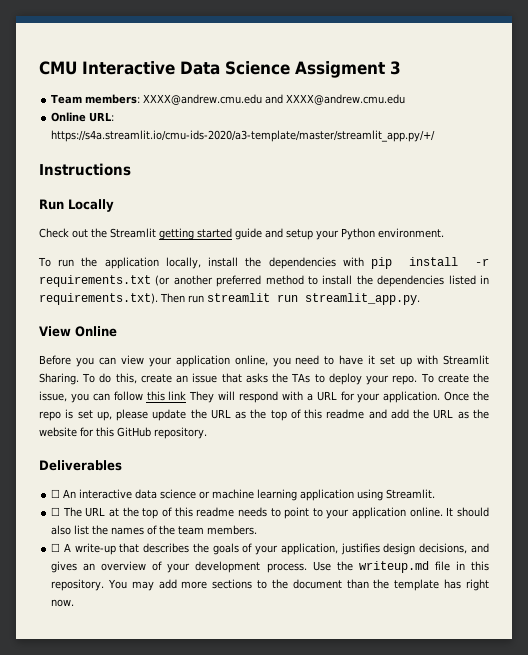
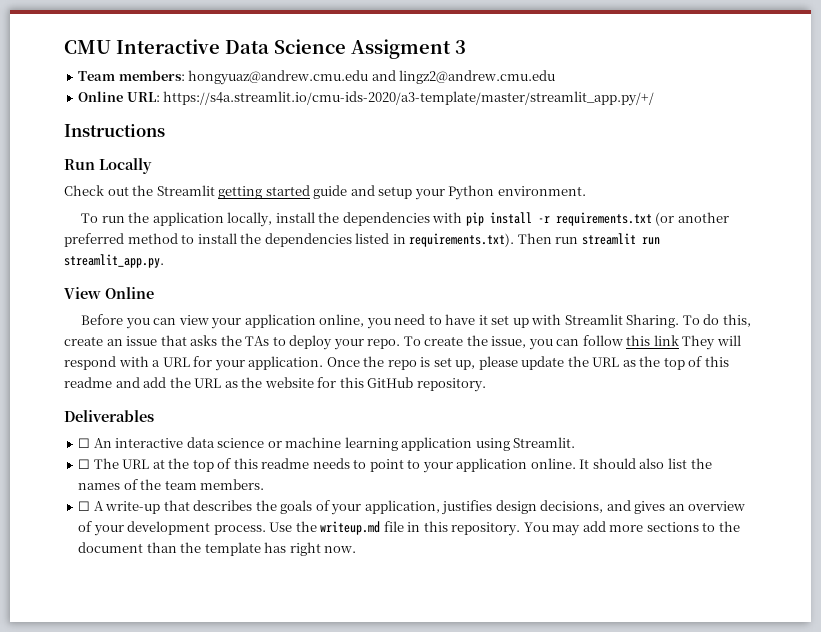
- Team members: XXXX@andrew.cmu.edu and XXXX@andrew.cmu.edu
+ Team members: hongyuaz@andrew.cmu.edu and lingz2@andrew.cmu.edu

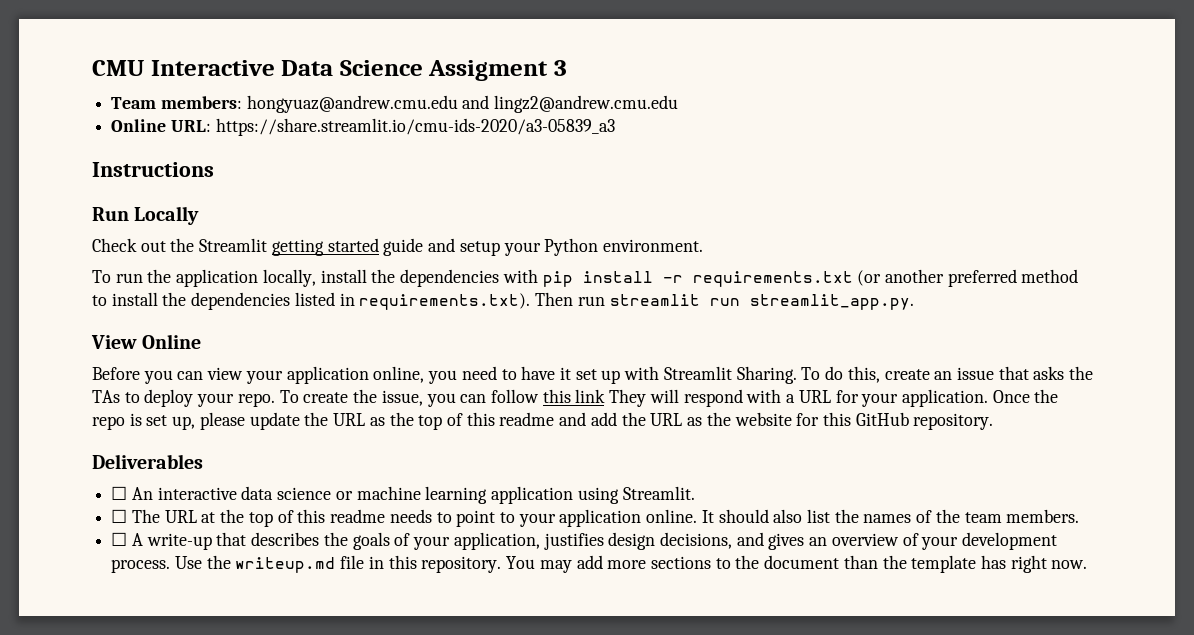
- Online URL: https://s4a.streamlit.io/cmu-ids-2020/a3-template/master/streamlit_app.py/+/
+ Online URL: https://share.streamlit.io/cmu-ids-2020/a3-05839_a3

